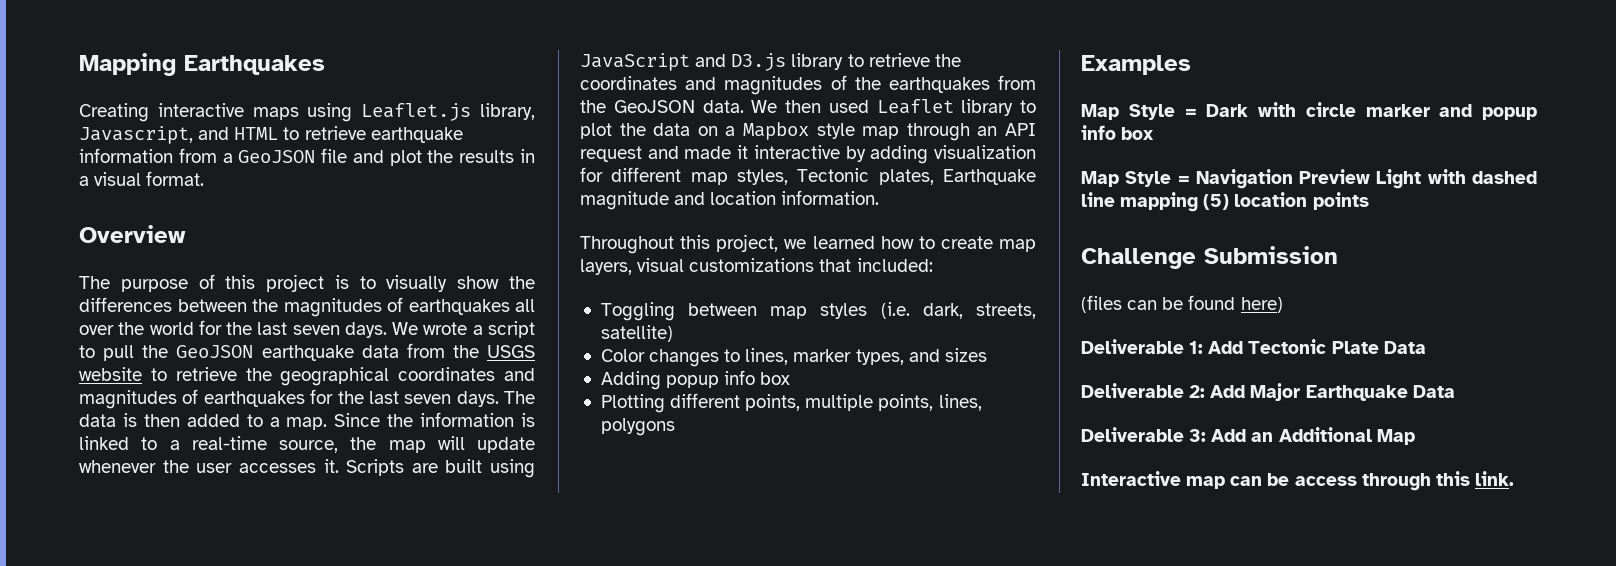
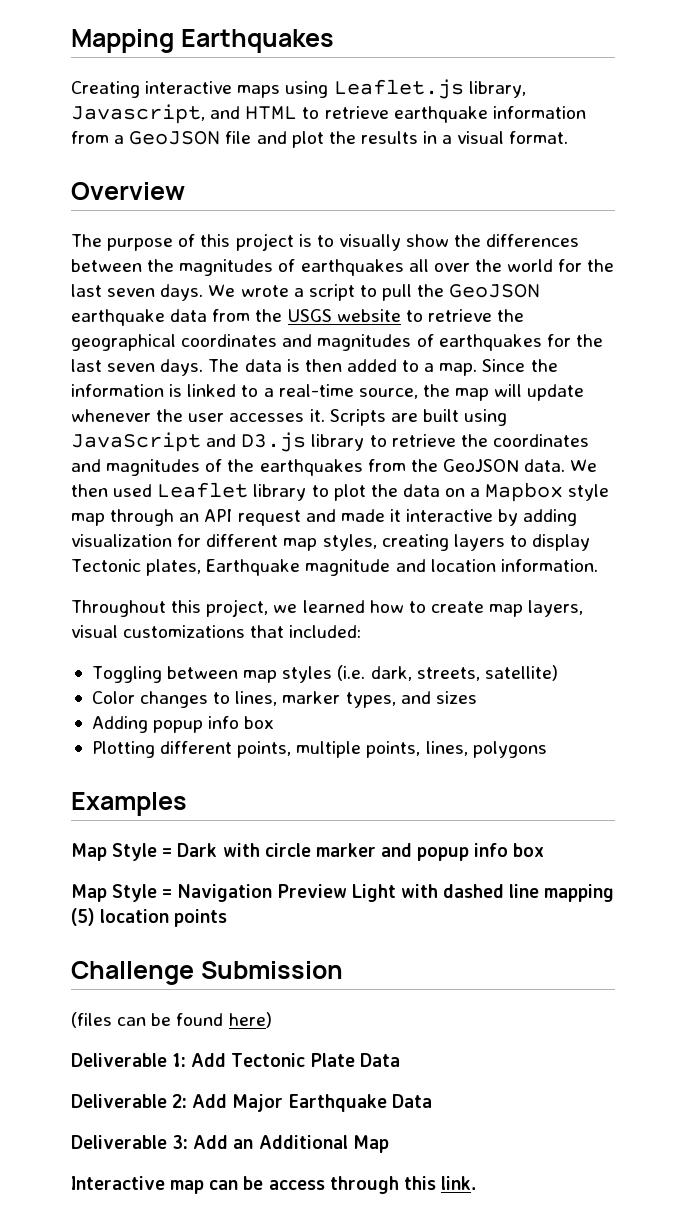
- We then used Leaflet library to plot the data on a Mapbox style map through an API request and made it interactive by adding visualization for different map styles, Tectonic plates, Earthquake magnitude and location information.
+ We then used Leaflet library to plot the data on a Mapbox style map through an API request and made it interactive by adding visualization for different map styles, creating layers to display Tectonic plates, Earthquake magnitude and location information.

